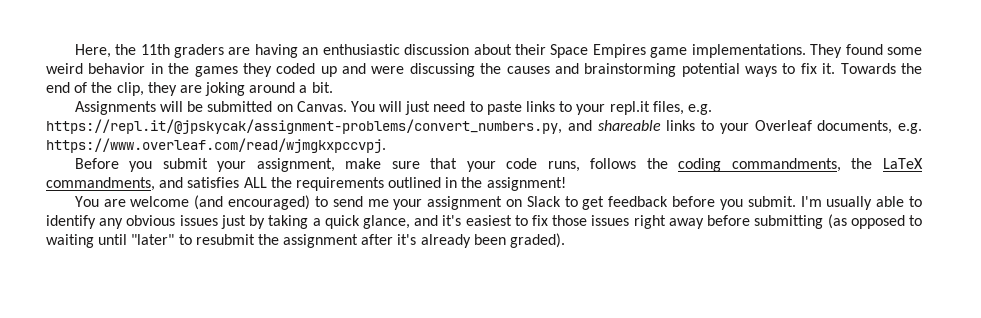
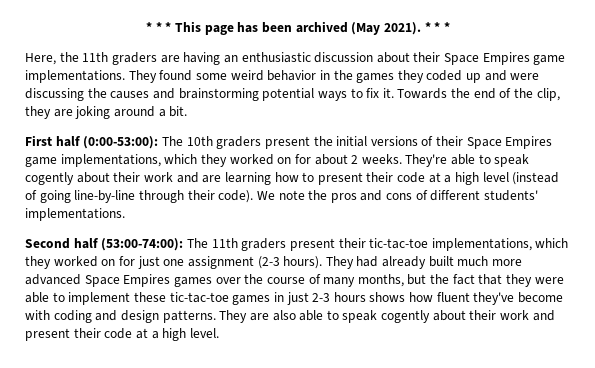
+ * * * This page has been archived (May 2021). * * *
- Assignments will be submitted on Canvas. You will just need to paste links to your repl.it files, e.g. https://repl.it/@jpskycak/assignment-problems/convert_numbers.py, and shareable links to your Overleaf documents, e.g. https://www.overleaf.com/read/wjmgkxpccvpj.
- Before you submit your assignment, make sure that your code runs, follows the coding commandments, the LaTeX commandments, and satisfies ALL the requirements outlined in the assignment!
- You are welcome (and encouraged) to send me your assignment on Slack to get feedback before you submit. I'm usually able to identify any obvious issues just by taking a quick glance, and it's easiest to fix those issues right away before submitting (as opposed to waiting until "later" to resubmit the assignment after it's already been graded).
+ First half (0:00-53:00): The 10th graders present the initial versions of their Space Empires game implementations, which they worked on for about 2 weeks. They're able to speak cogently about their work and are learning how to present their code at a high level (instead of going line-by-line through their code). We note the pros and cons of different students' implementations.
+ Second half (53:00-74:00): The 11th graders present their tic-tac-toe implementations, which they worked on for just one assignment (2-3 hours). They had already built much more advanced Space Empires games over the course of many months, but the fact that they were able to implement these tic-tac-toe games in just 2-3 hours shows how fluent they've become with coding and design patterns. They are also able to speak cogently about their work and present their code at a high level.

